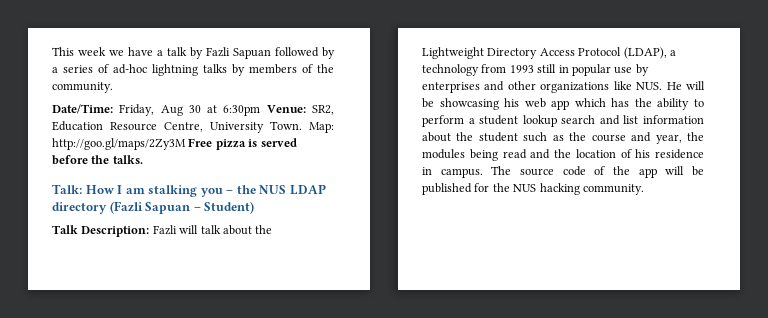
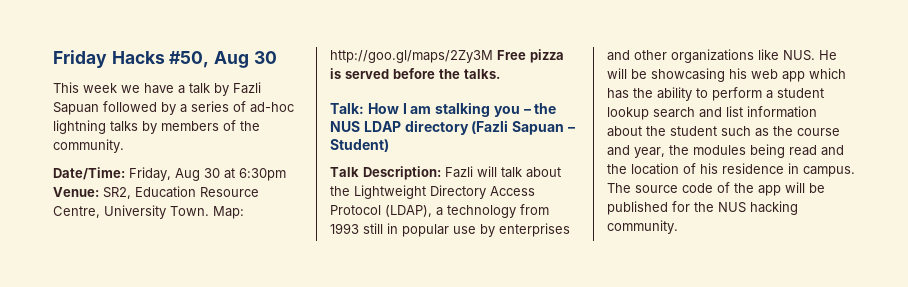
+ Friday Hacks #50, Aug 30

